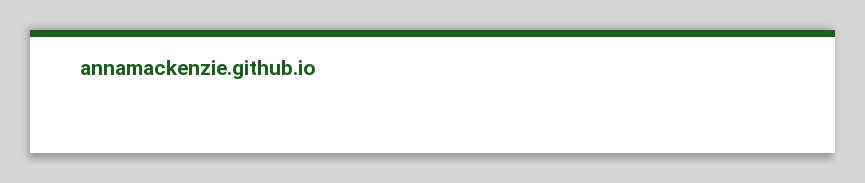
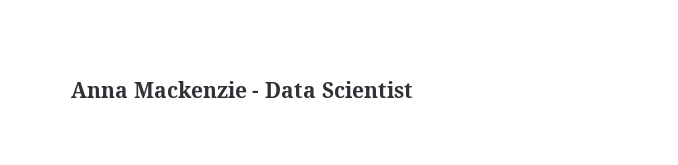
- annamackenzie.github.io
+ Anna Mackenzie - Data Scientist

